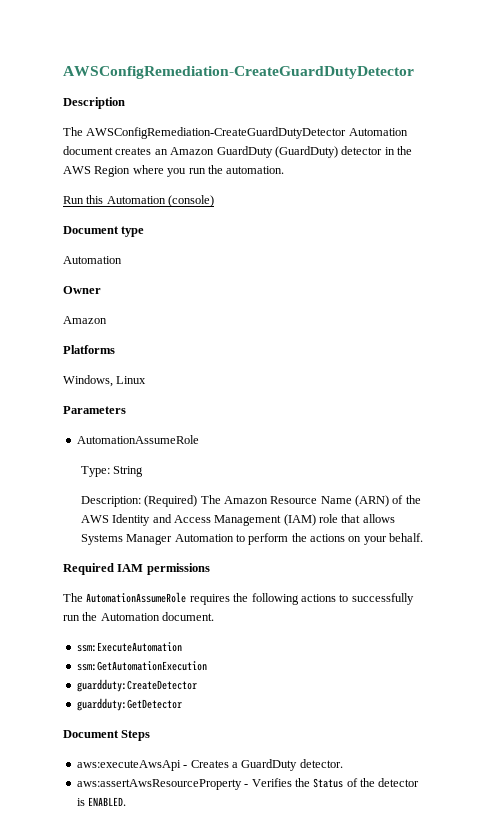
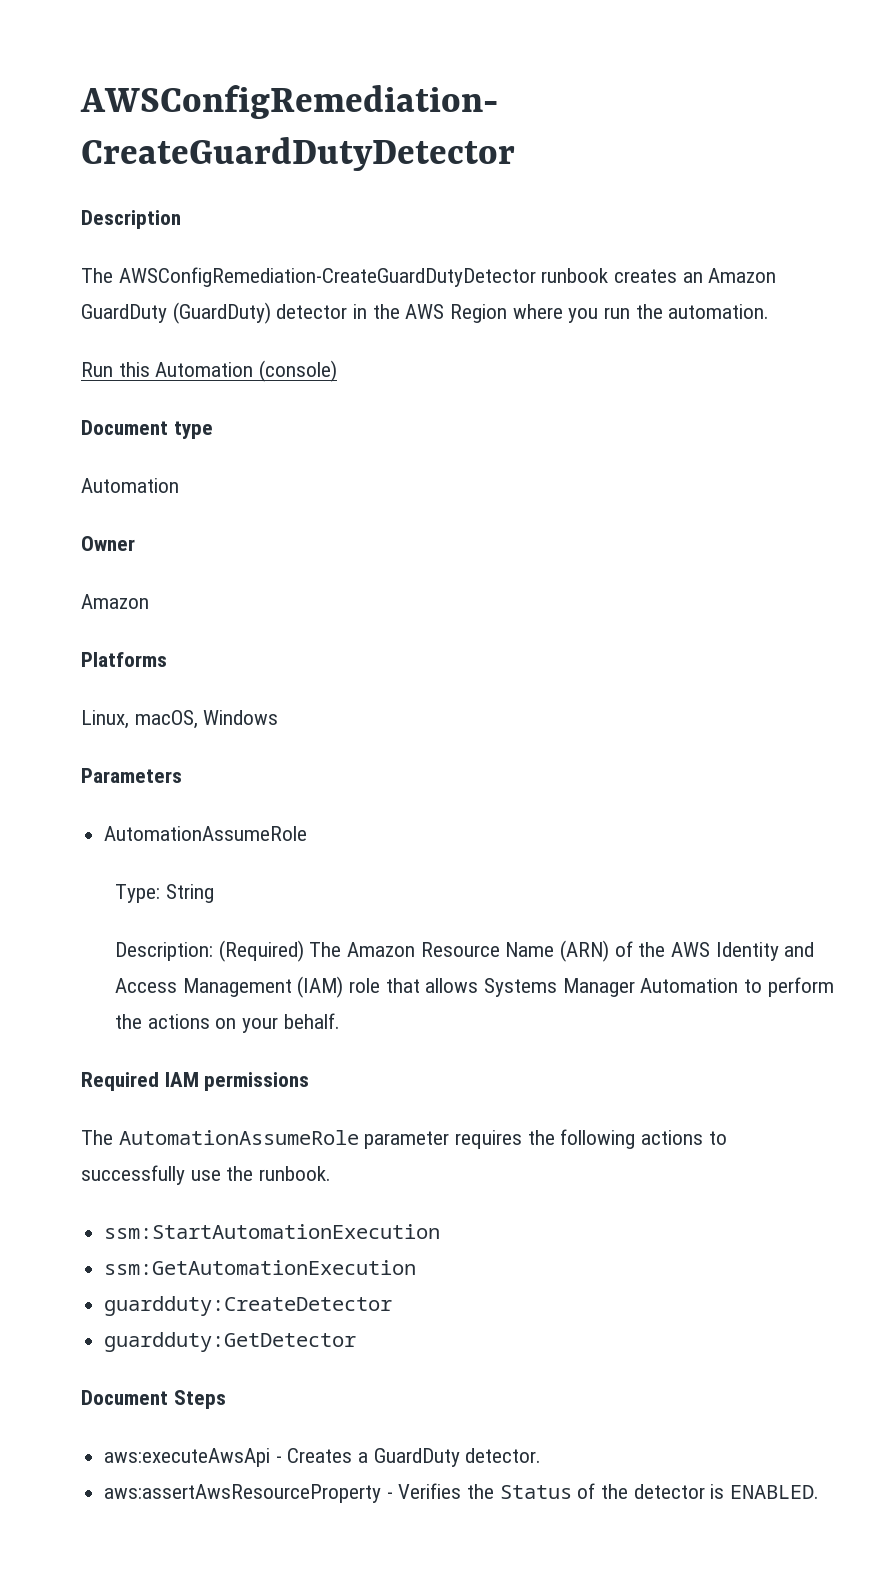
- The AWSConfigRemediation-CreateGuardDutyDetector Automation document creates an Amazon GuardDuty (GuardDuty) detector in the AWS Region where you run the automation.
+ The AWSConfigRemediation-CreateGuardDutyDetector runbook creates an Amazon GuardDuty (GuardDuty) detector in the AWS Region where you run the automation.
- Windows, Linux
+ Linux, macOS, Windows
- The AutomationAssumeRole requires the following actions to successfully run the Automation document.
- ssm:ExecuteAutomation
+ The AutomationAssumeRole parameter requires the following actions to successfully use the runbook.
+ ssm:StartAutomationExecution

